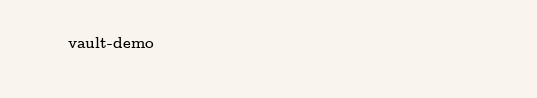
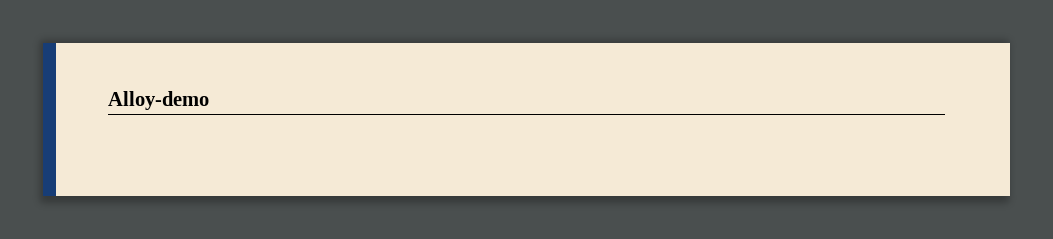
- vault-demo
+ Alloy-demo

